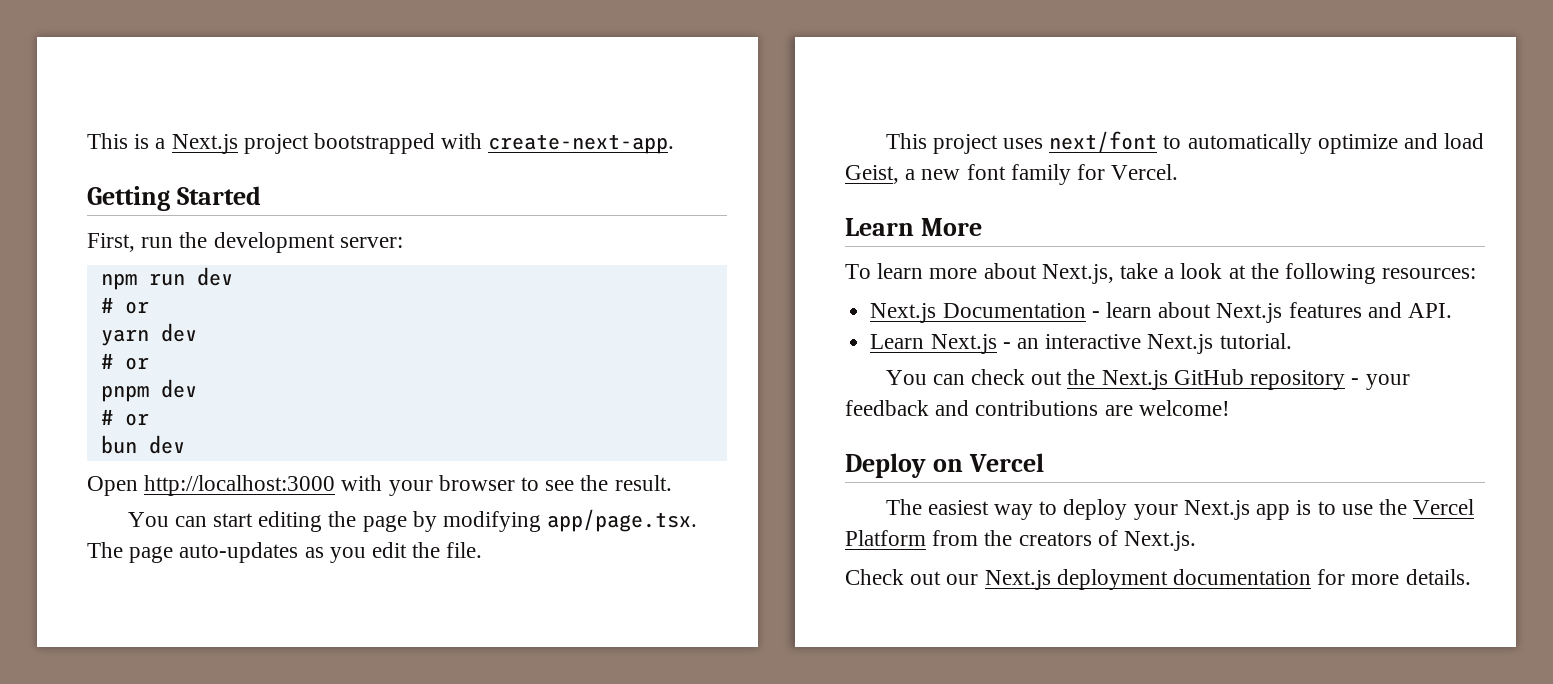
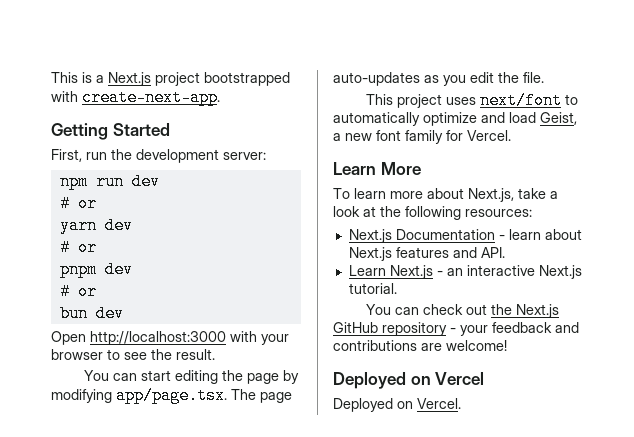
- Deploy on Vercel
+ Deployed on Vercel
- The easiest way to deploy your Next.js app is to use the Vercel Platform from the creators of Next.js.
- Check out our Next.js deployment documentation for more details.
+ Deployed on Vercel.

